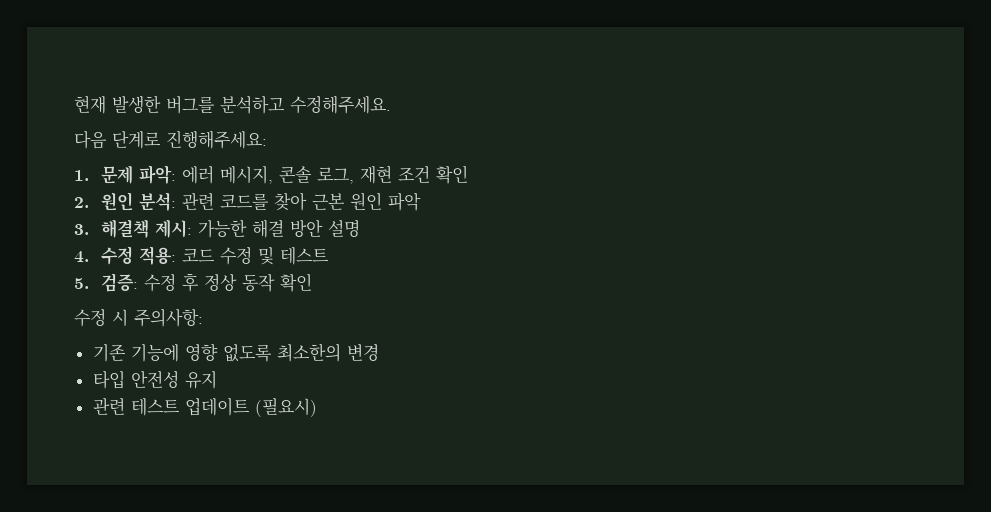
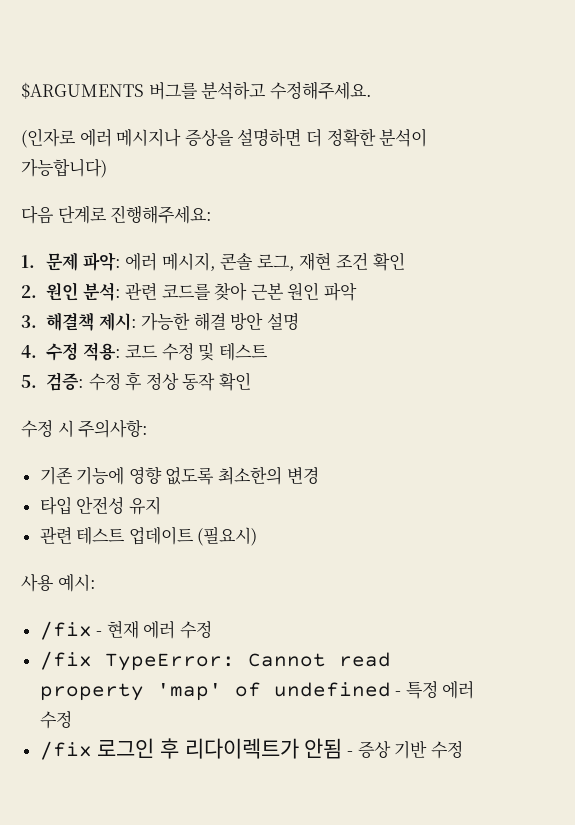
- 현재 발생한 버그를 분석하고 수정해주세요.
+ $ARGUMENTS 버그를 분석하고 수정해주세요.
+ (인자로 에러 메시지나 증상을 설명하면 더 정확한 분석이 가능합니다)
+ 사용 예시:
+ /fix - 현재 에러 수정
+ /fix TypeError: Cannot read property 'map' of undefined - 특정 에러 수정
+ /fix 로그인 후 리다이렉트가 안됨 - 증상 기반 수정

